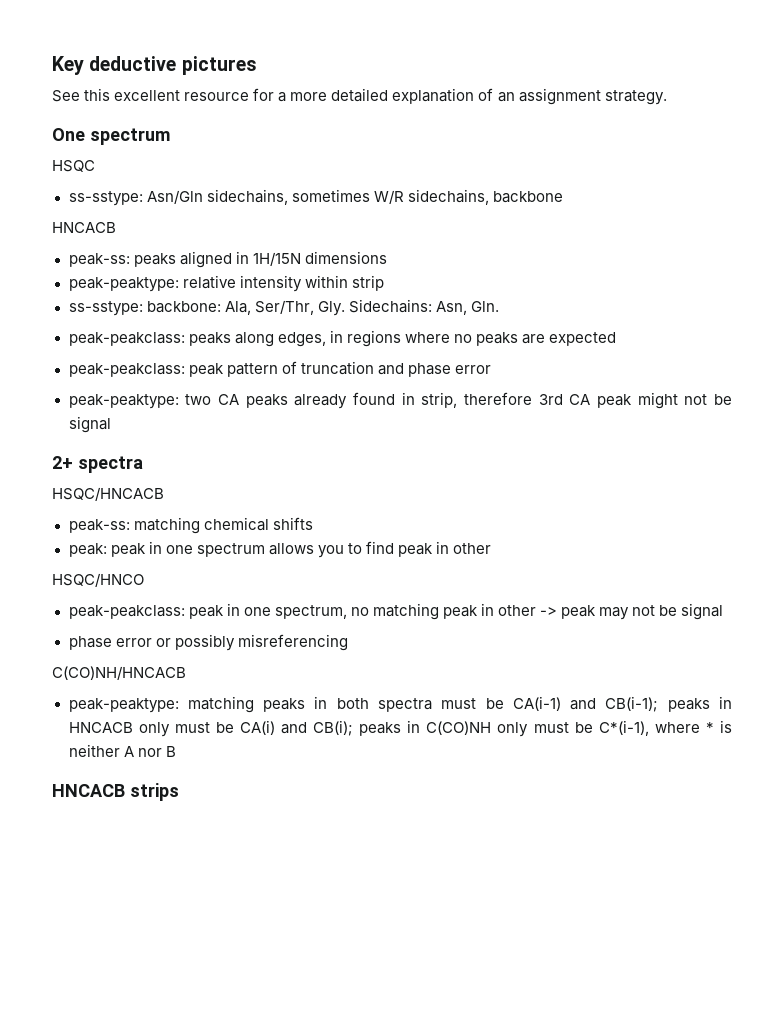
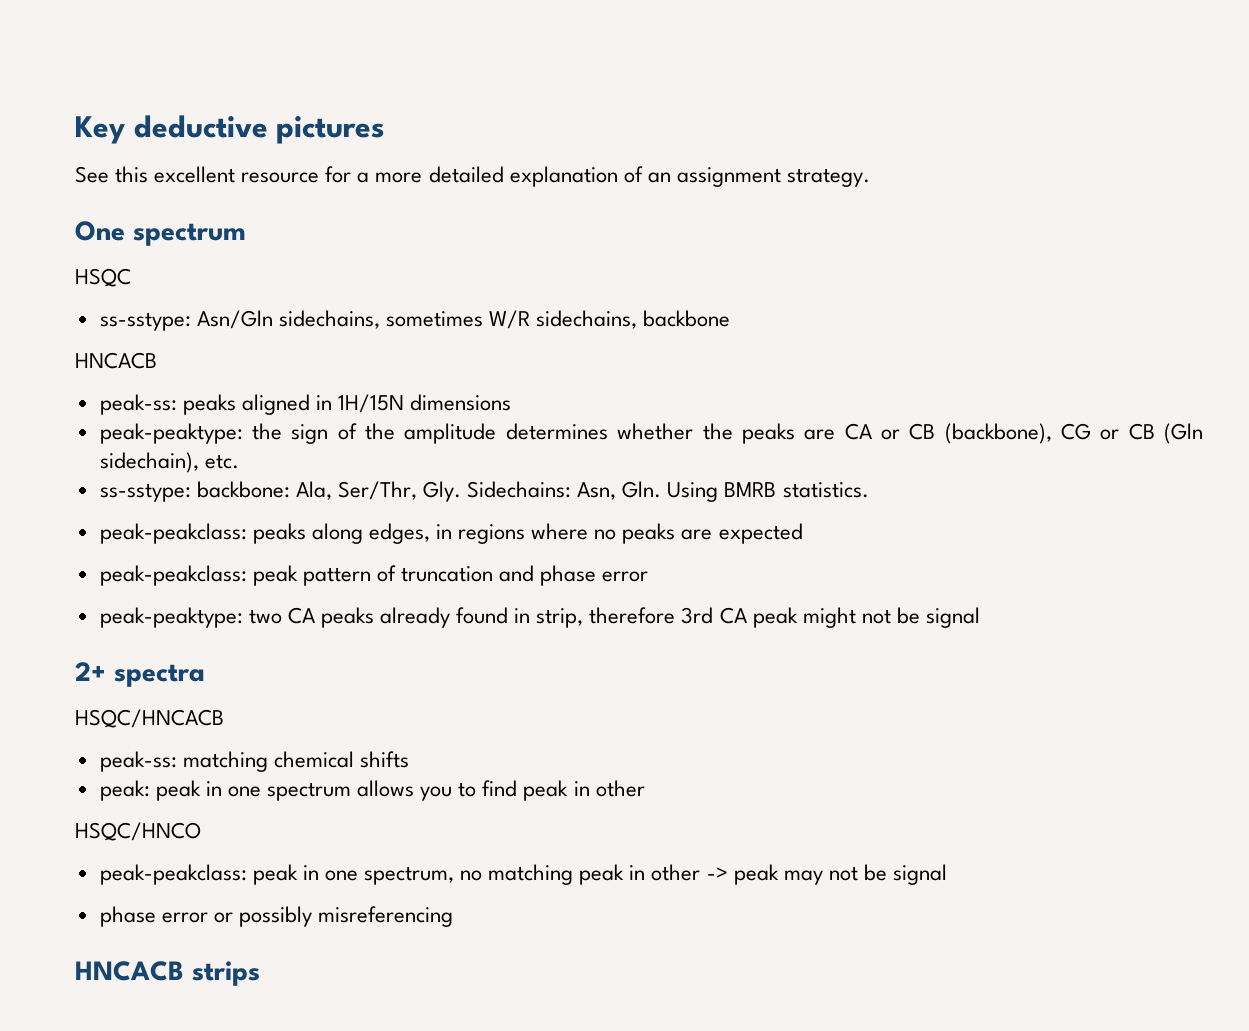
- peak-peaktype: relative intensity within strip
+ peak-peaktype: the sign of the amplitude determines whether the peaks are CA or CB (backbone), CG or CB (Gln sidechain), etc.
- ss-sstype: backbone: Ala, Ser/Thr, Gly. Sidechains: Asn, Gln.
+ ss-sstype: backbone: Ala, Ser/Thr, Gly. Sidechains: Asn, Gln. Using BMRB statistics.
- C(CO)NH/HNCACB
- peak-peaktype: matching peaks in both spectra must be CA(i-1) and CB(i-1); peaks in HNCACB only must be CA(i) and CB(i); peaks in C(CO)NH only must be C*(i-1), where * is neither A nor B

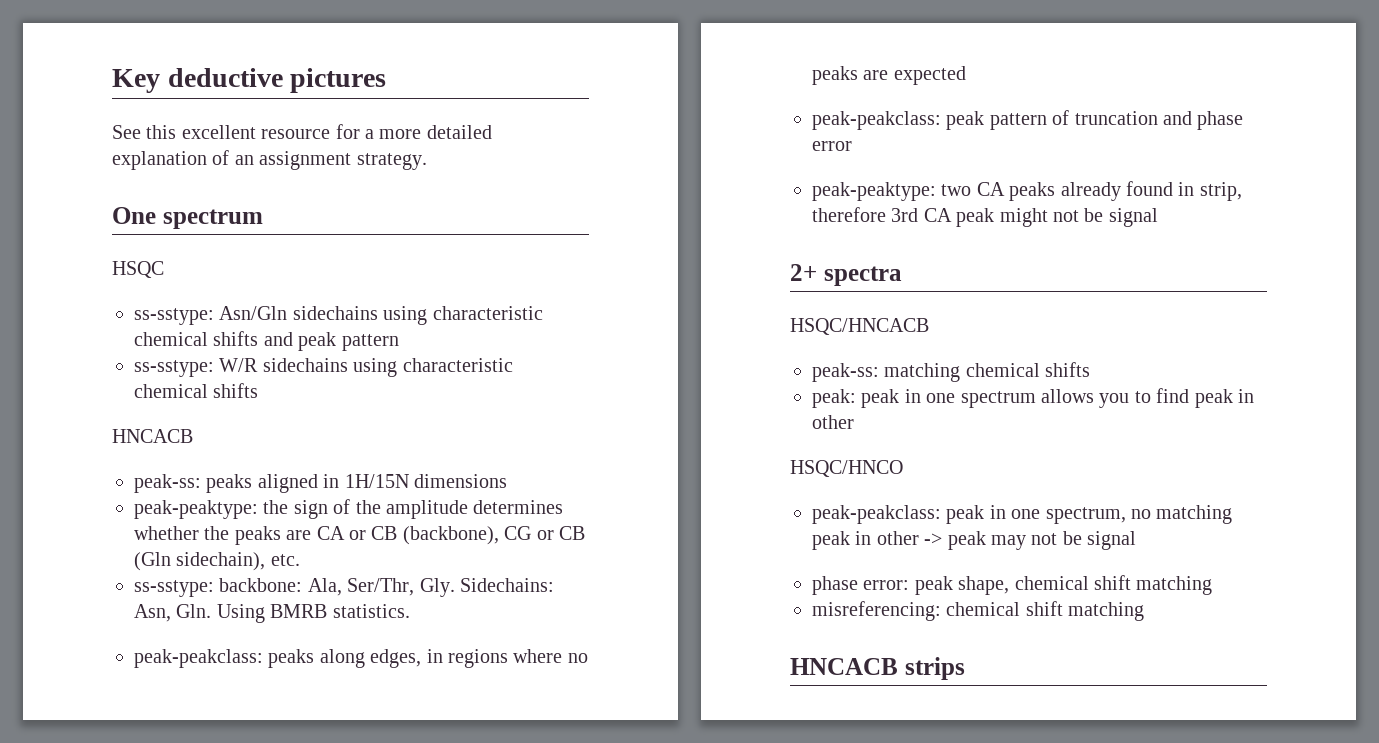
- ss-sstype: Asn/Gln sidechains, sometimes W/R sidechains, backbone
+ ss-sstype: Asn/Gln sidechains using characteristic chemical shifts and peak pattern
+ ss-sstype: W/R sidechains using characteristic chemical shifts
- phase error or possibly misreferencing
+ phase error: peak shape, chemical shift matching
+ misreferencing: chemical shift matching

